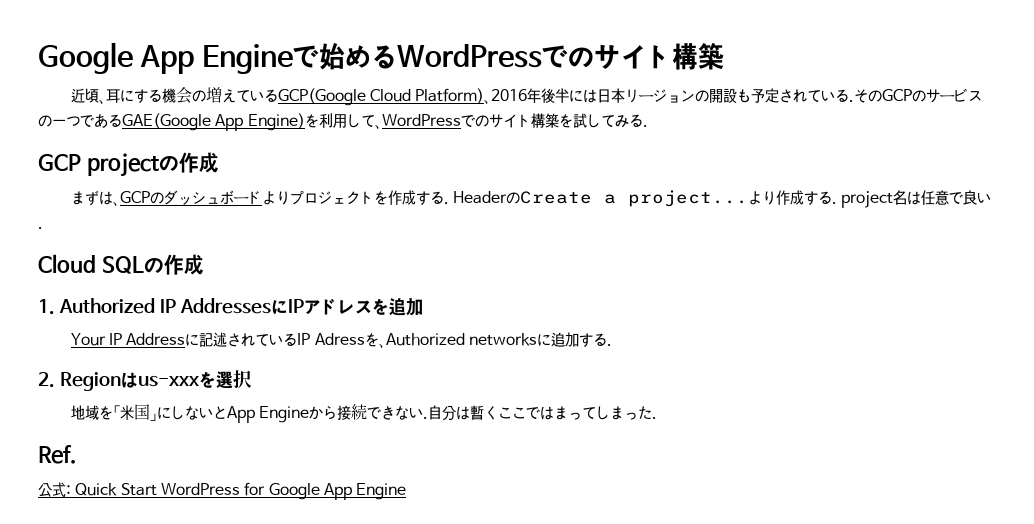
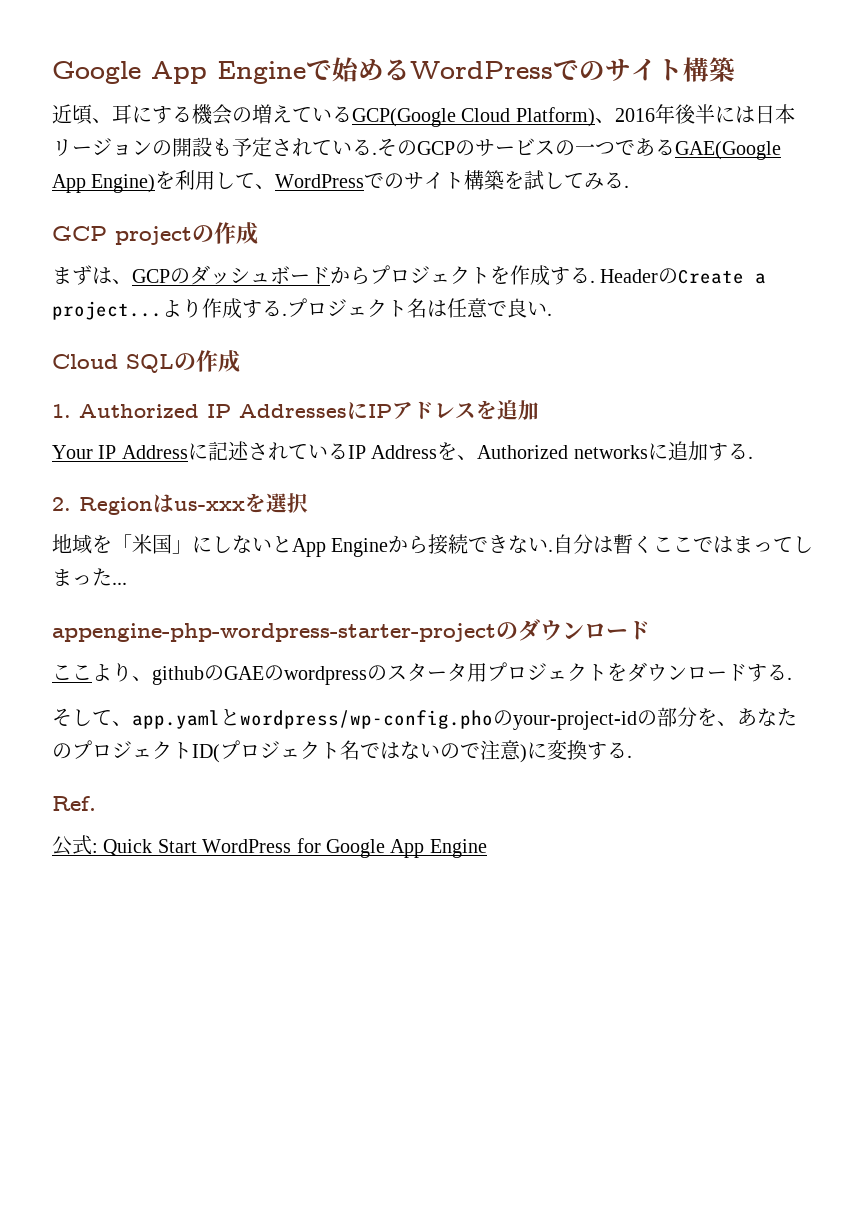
- まずは、GCPのダッシュボードよりプロジェクトを作成する.
+ まずは、GCPのダッシュボードからプロジェクトを作成する.
- より作成する. project名は任意で良い.
+ より作成する.プロジェクト名は任意で良い.
- Your IP Addressに記述されているIP Adressを、Authorized networksに追加する.
+ Your IP Addressに記述されているIP Addressを、Authorized networksに追加する.
- 自分は暫くここではまってしまった.
+ 自分は暫くここではまってしまった...
+ appengine-php-wordpress-starter-projectのダウンロード
+ ここより、githubのGAEのwordpressのスタータ用プロジェクトをダウンロードする.
+ そして、app.yamlとwordpress/wp-config.phoのyour-project-idの部分を、あなたのプロジェクトID(プロジェクト名ではないので注意)に変換する.

